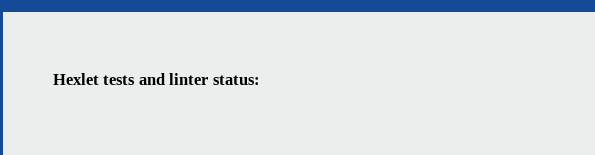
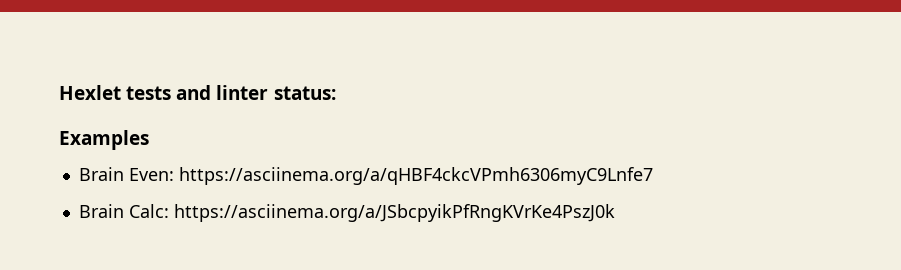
+ Examples
+ Brain Even: https://asciinema.org/a/qHBF4ckcVPmh6306myC9Lnfe7
+ Brain Calc: https://asciinema.org/a/JSbcpyikPfRngKVrKe4PszJ0k

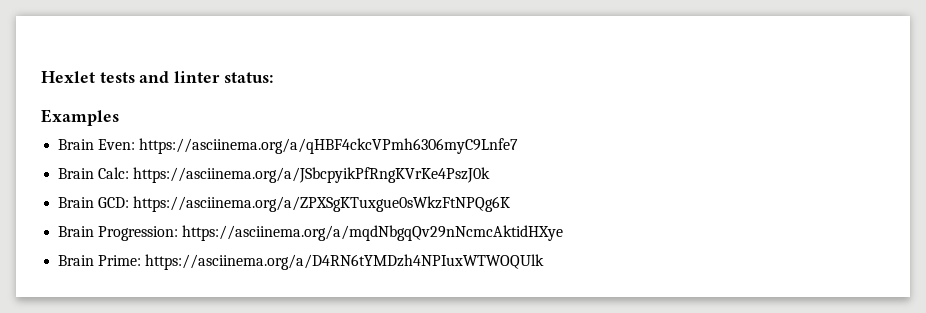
+ Brain GCD: https://asciinema.org/a/ZPXSgKTuxgue0sWkzFtNPQg6K
+ Brain Progression: https://asciinema.org/a/mqdNbgqQv29nNcmcAktidHXye
+ Brain Prime: https://asciinema.org/a/D4RN6tYMDzh4NPIuxWTWOQUlk

